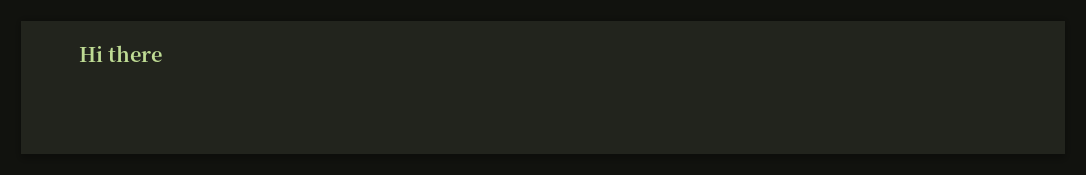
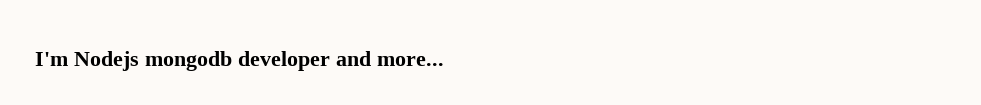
- Hi there
+ I'm Nodejs mongodb developer and more...

